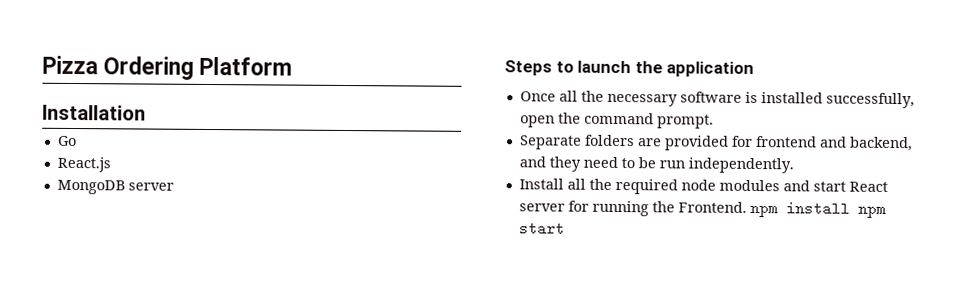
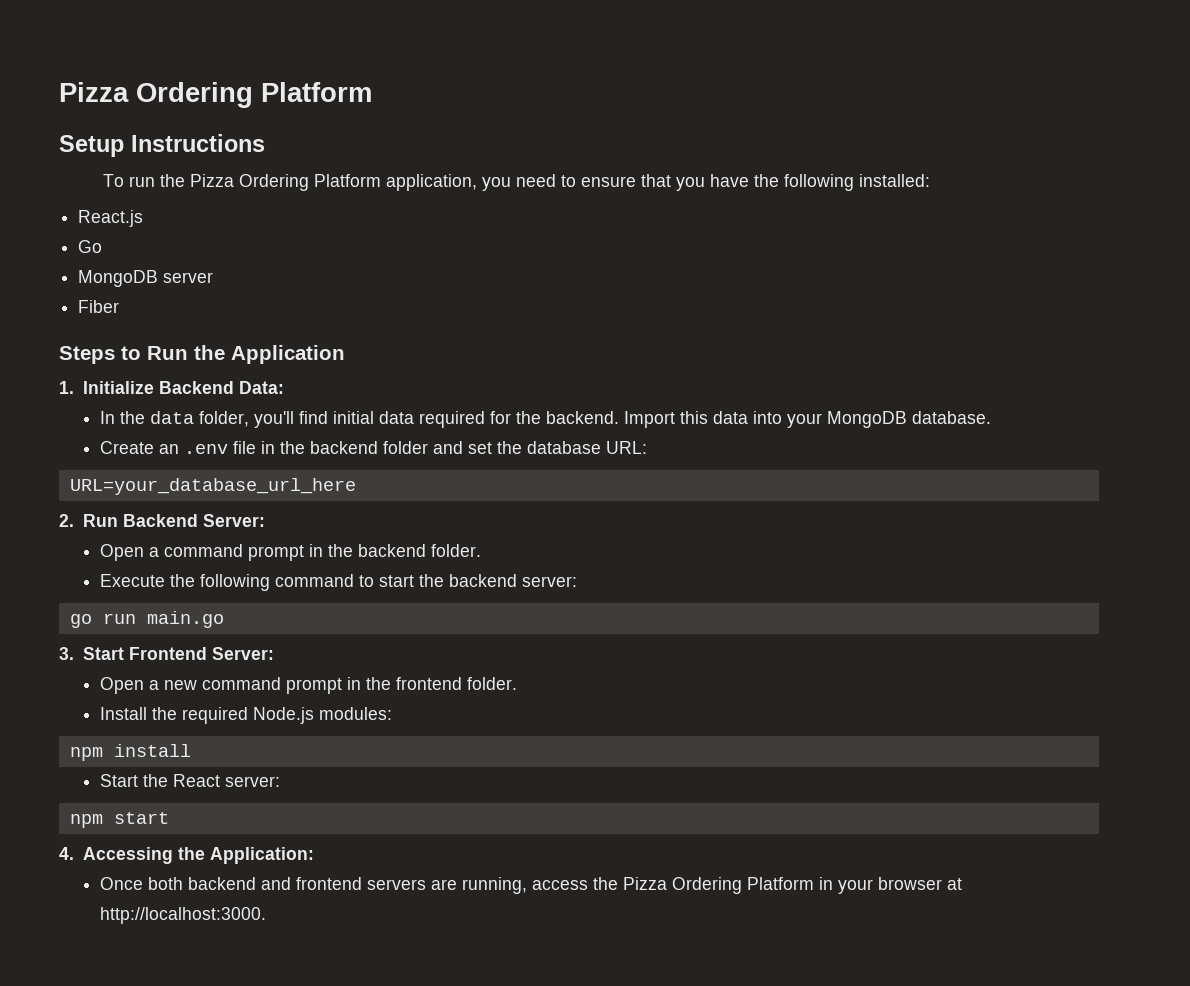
- Installation
+ Setup Instructions
+ To run the Pizza Ordering Platform application, you need to ensure that you have the following installed:
+ React.js
- React.js
+ Fiber
- Steps to launch the application
- Once all the necessary software is installed successfully, open the command prompt.
- Separate folders are provided for frontend and backend, and they need to be run independently.
- Install all the required node modules and start React server for running the Frontend. npm install npm start
+ Steps to Run the Application
+ 1. Initialize Backend Data:
+ In the data folder, you'll find initial data required for the backend. Import this data into your MongoDB database.
+ Create an .env file in the backend folder and set the database URL:
+ URL=your_database_url_here
+ 2. Run Backend Server:
+ Open a command prompt in the backend folder.
+ Execute the following command to start the backend server:
+ go run main.go
+ 3. Start Frontend Server:
+ Open a new command prompt in the frontend folder.
+ Install the required Node.js modules:
+ npm install
+ Start the React server:
+ npm start
+ 4. Accessing the Application:
+ Once both backend and frontend servers are running, access the Pizza Ordering Platform in your browser at http://localhost:3000.

